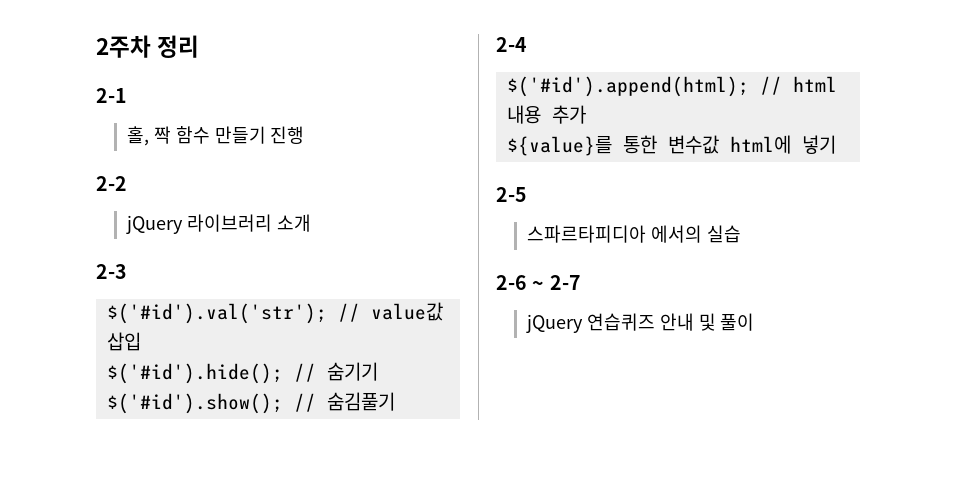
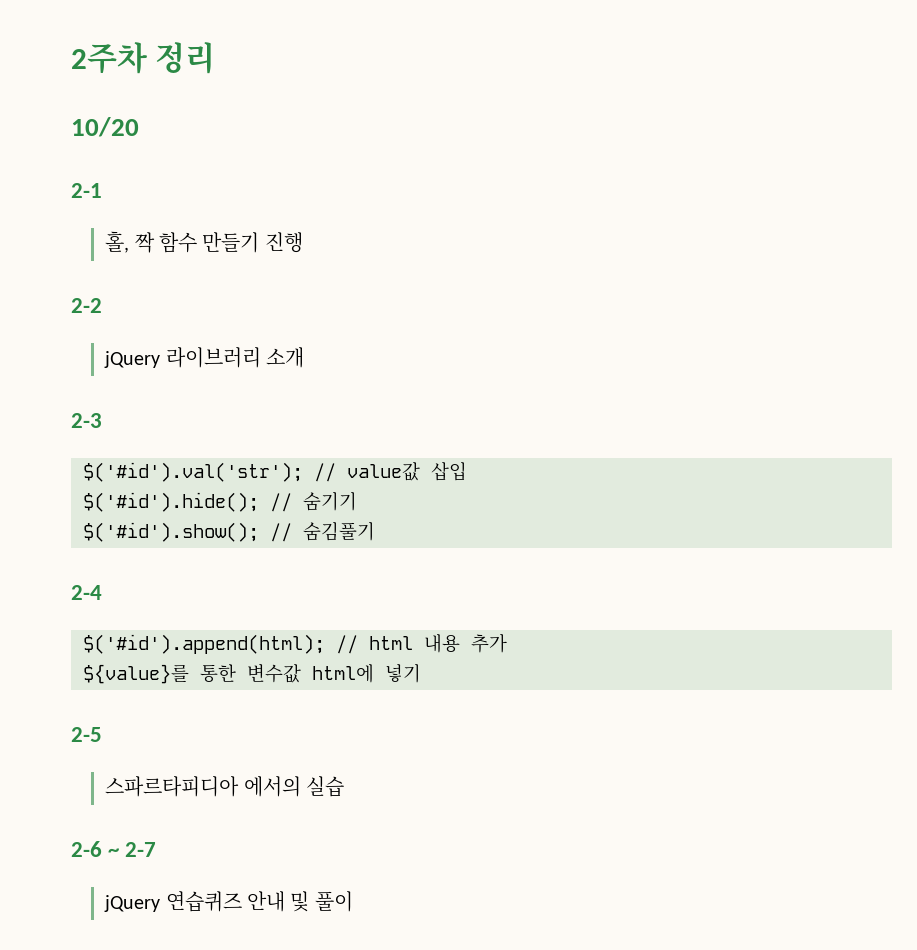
+ 10/20

